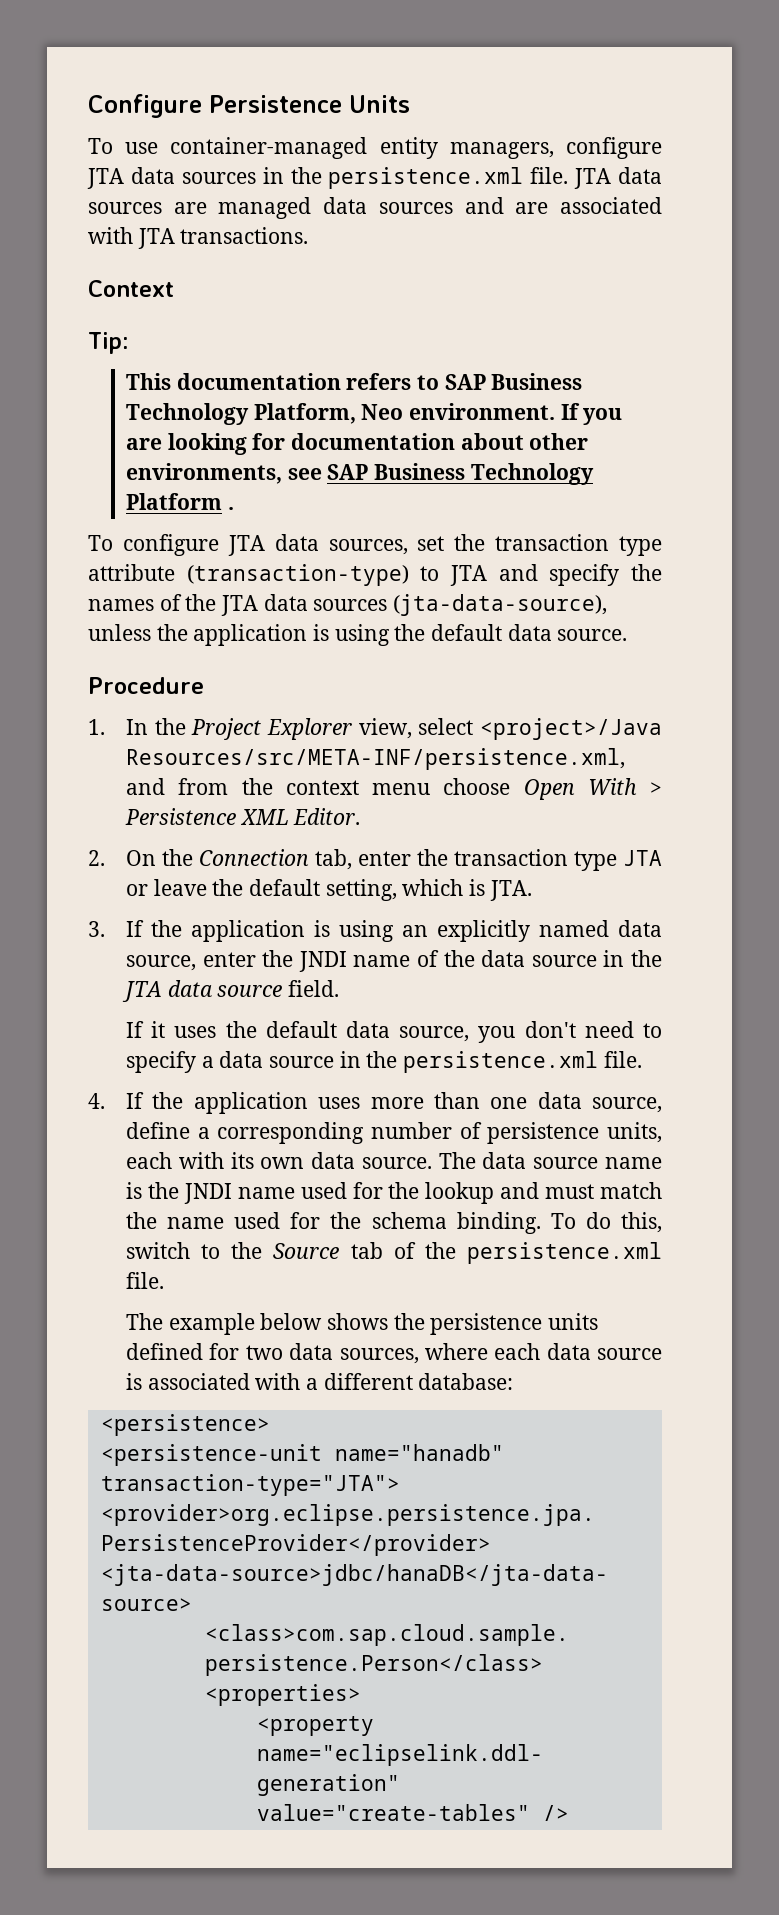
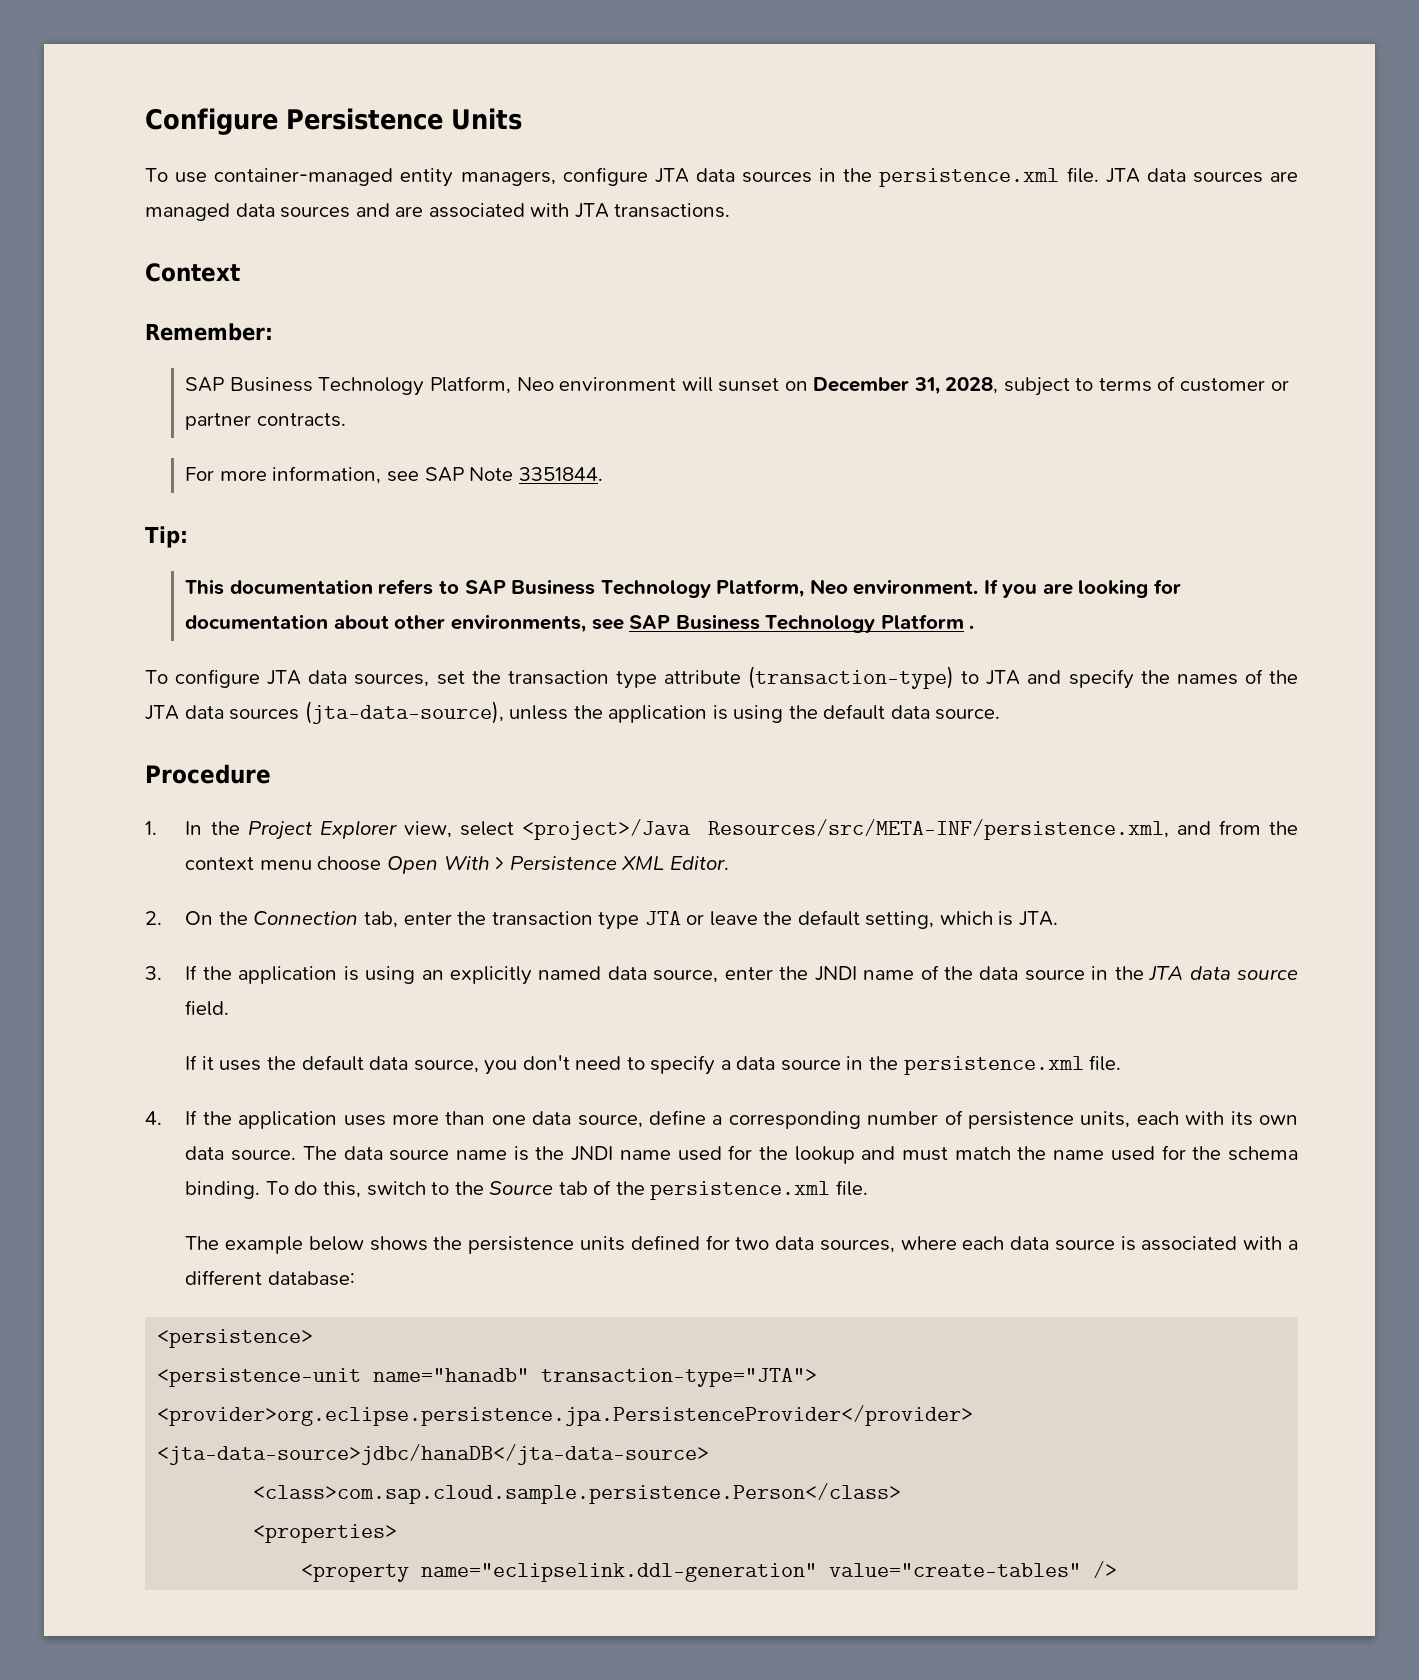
+ Remember:
+ SAP Business Technology Platform, Neo environment will sunset on December 31, 2028, subject to terms of customer or partner contracts.
+ For more information, see SAP Note 3351844.

